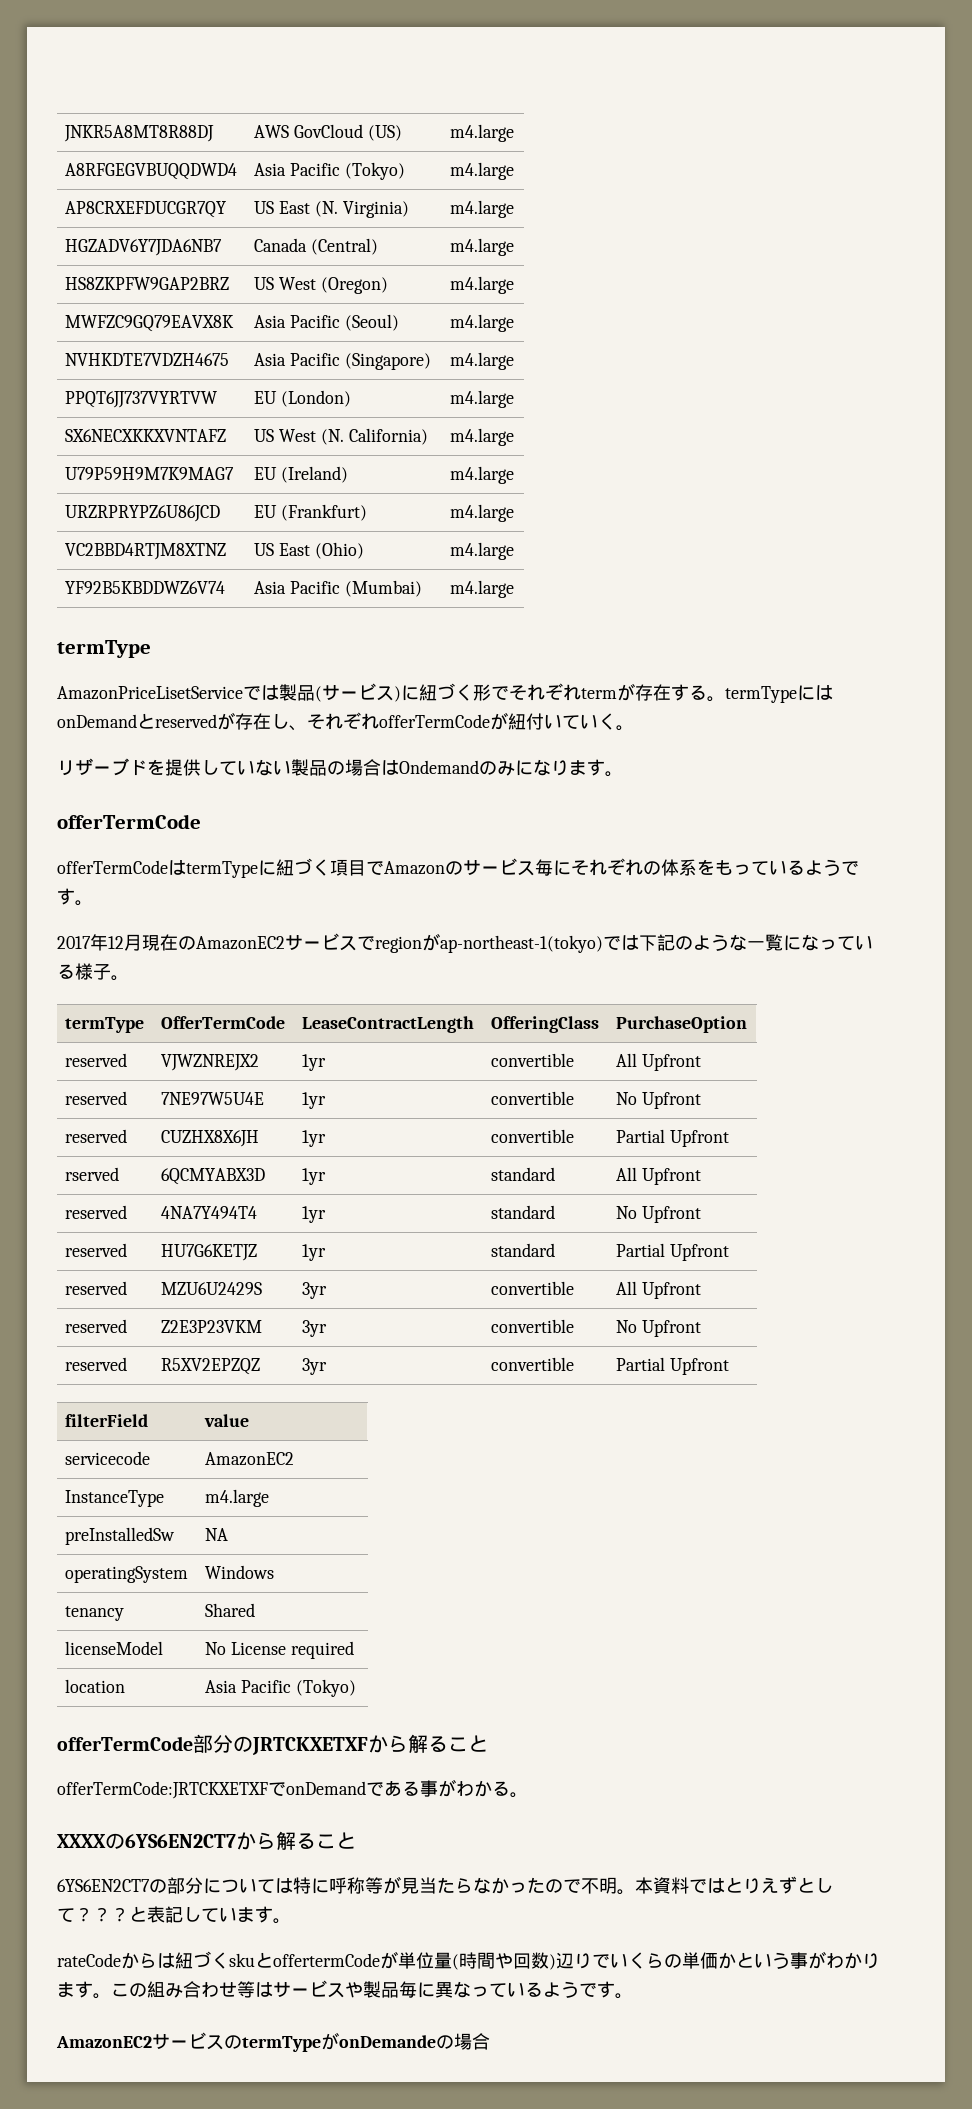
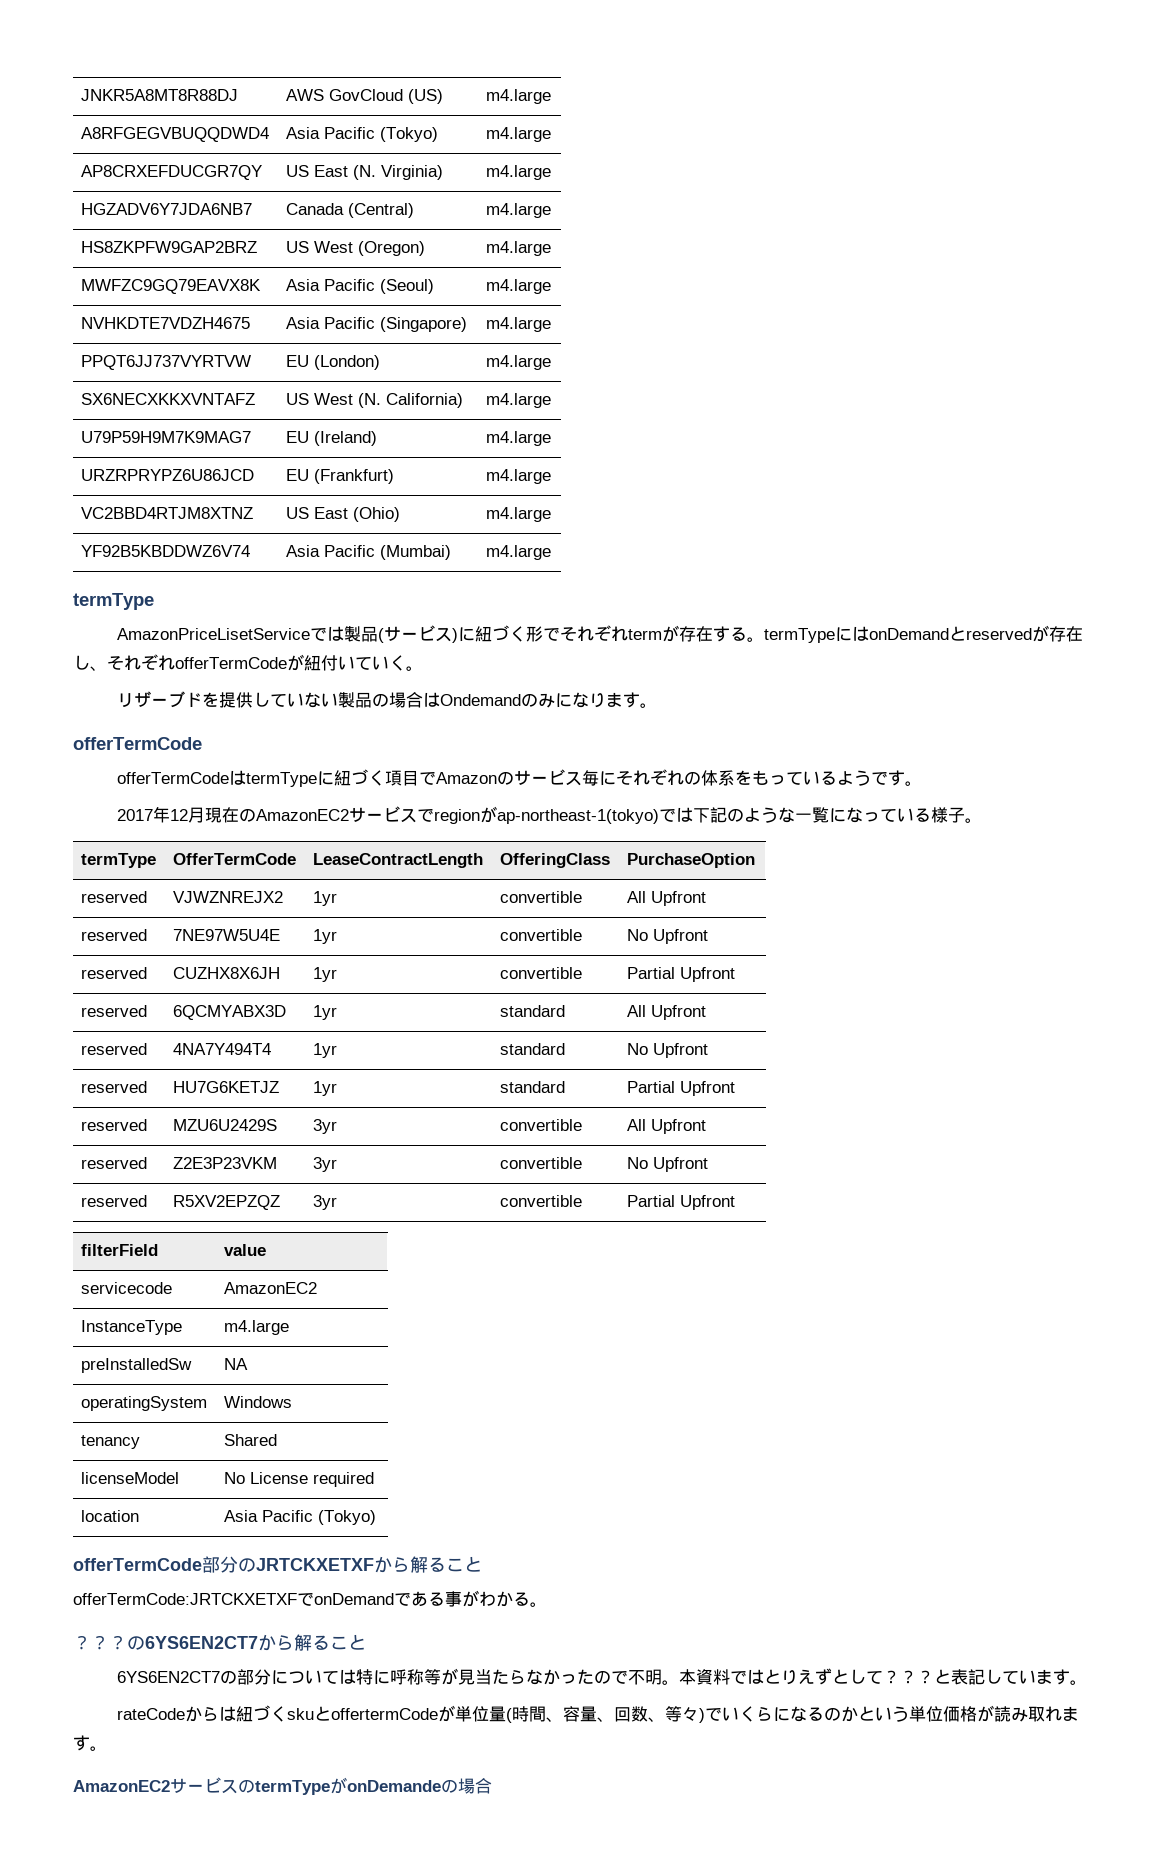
- rserved | 6QCMYABX3D | 1yr | standard | All Upfront
+ reserved | 6QCMYABX3D | 1yr | standard | All Upfront
- XXXXの6YS6EN2CT7から解ること
+ ？？？の6YS6EN2CT7から解ること
- rateCodeからは紐づくskuとoffertermCodeが単位量(時間や回数)辺りでいくらの単価かという事がわかります。この組み合わせ等はサービスや製品毎に異なっているようです。
+ rateCodeからは紐づくskuとoffertermCodeが単位量(時間、容量、回数、等々)でいくらになるのかという単位価格が読み取れます。

